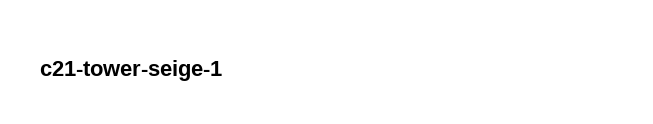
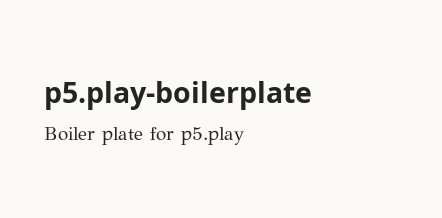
- c21-tower-seige-1
+ p5.play-boilerplate
+ Boiler plate for p5.play

